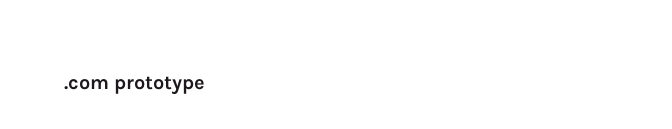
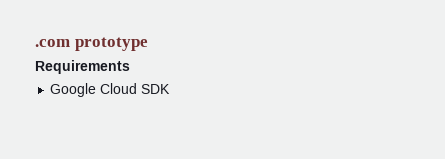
+ Requirements
+ Google Cloud SDK

